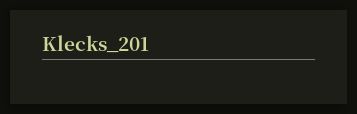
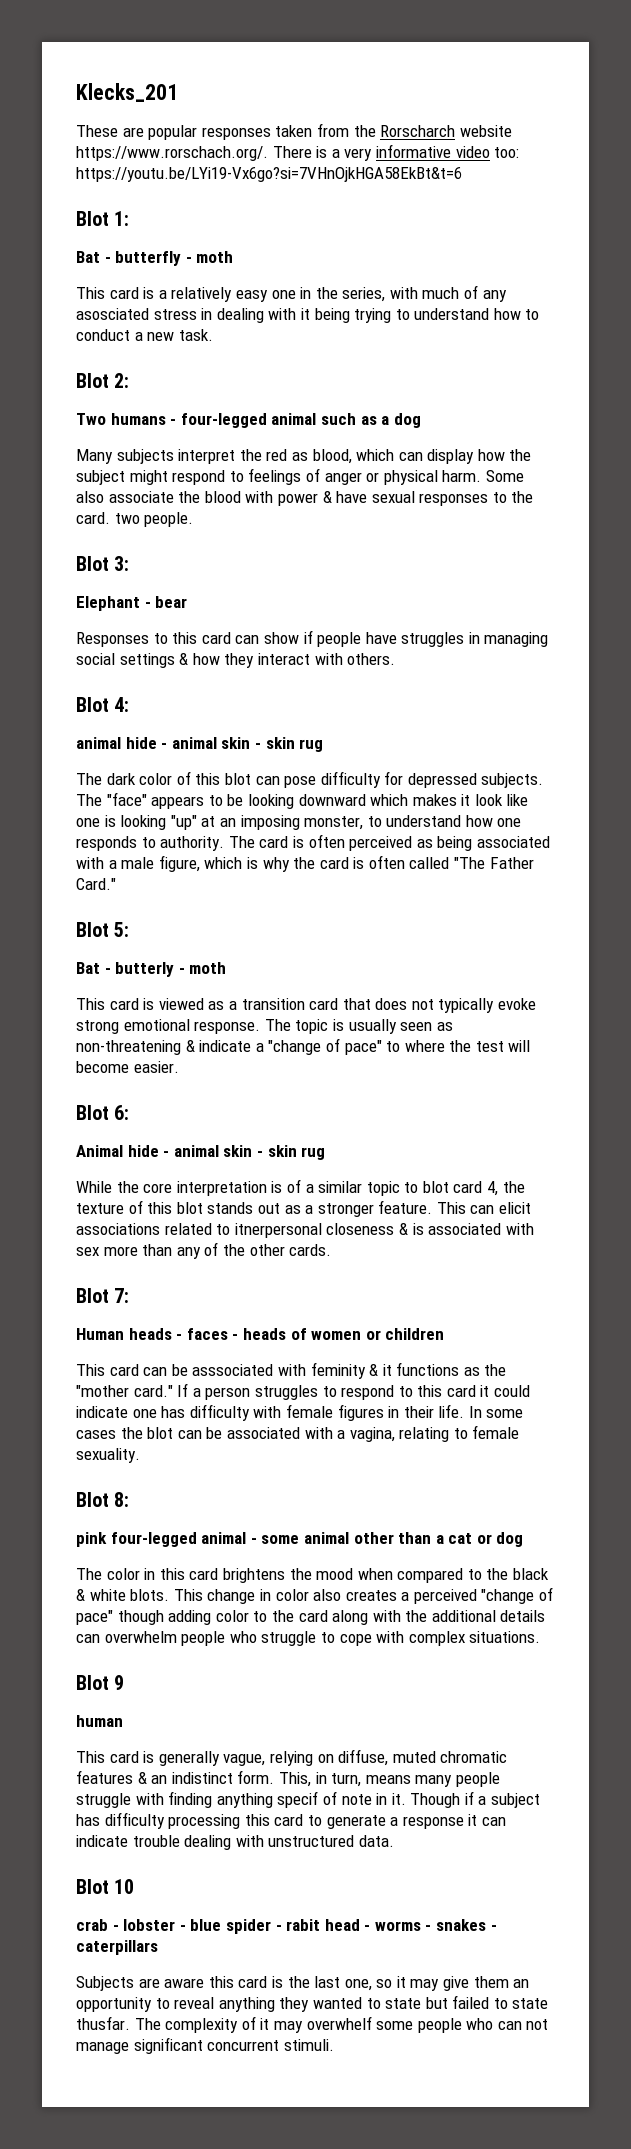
+ These are popular responses taken from the Rorscharch website https://www.rorschach.org/. There is a very informative video too: https://youtu.be/LYi19-Vx6go?si=7VHnOjkHGA58EkBt&t=6
+ Blot 1:
+ Bat - butterfly - moth
+ This card is a relatively easy one in the series, with much of any asosciated stress in dealing with it being trying to understand how to conduct a new task.
+ Blot 2:
+ Two humans - four-legged animal such as a dog
+ Many subjects interpret the red as blood, which can display how the subject might respond to feelings of anger or physical harm. Some also associate the blood with power & have sexual responses to the card. two people.
+ Blot 3:
+ Elephant - bear
+ Responses to this card can show if people have struggles in managing social settings & how they interact with others.
+ Blot 4:
+ animal hide - animal skin - skin rug
+ The dark color of this blot can pose difficulty for depressed subjects. The "face" appears to be looking downward which makes it look like one is looking "up" at an imposing monster, to understand how one responds to authority. The card is often perceived as being associated with a male figure, which is why the card is often called "The Father Card."
+ Blot 5:
+ Bat - butterly - moth
+ This card is viewed as a transition card that does not typically evoke strong emotional response. The topic is usually seen as non-threatening & indicate a "change of pace" to where the test will become easier.
+ Blot 6:
+ Animal hide - animal skin - skin rug
+ While the core interpretation is of a similar topic to blot card 4, the texture of this blot stands out as a stronger feature. This can elicit associations related to itnerpersonal closeness & is associated with sex more than any of the other cards.
+ Blot 7:
+ Human heads - faces - heads of women or children
+ This card can be asssociated with feminity & it functions as the "mother card." If a person struggles to respond to this card it could indicate one has difficulty with female figures in their life. In some cases the blot can be associated with a vagina, relating to female sexuality.
+ Blot 8:
+ pink four-legged animal - some animal other than a cat or dog
+ The color in this card brightens the mood when compared to the black & white blots. This change in color also creates a perceived "change of pace" though adding color to the card along with the additional details can overwhelm people who struggle to cope with complex situations.
+ Blot 9
+ human
+ This card is generally vague, relying on diffuse, muted chromatic features & an indistinct form. This, in turn, means many people struggle with finding anything specif of note in it. Though if a subject has difficulty processing this card to generate a response it can indicate trouble dealing with unstructured data.
+ Blot 10
+ crab - lobster - blue spider - rabit head - worms - snakes - caterpillars
+ Subjects are aware this card is the last one, so it may give them an opportunity to reveal anything they wanted to state but failed to state thusfar. The complexity of it may overwhelf some people who can not manage significant concurrent stimuli.

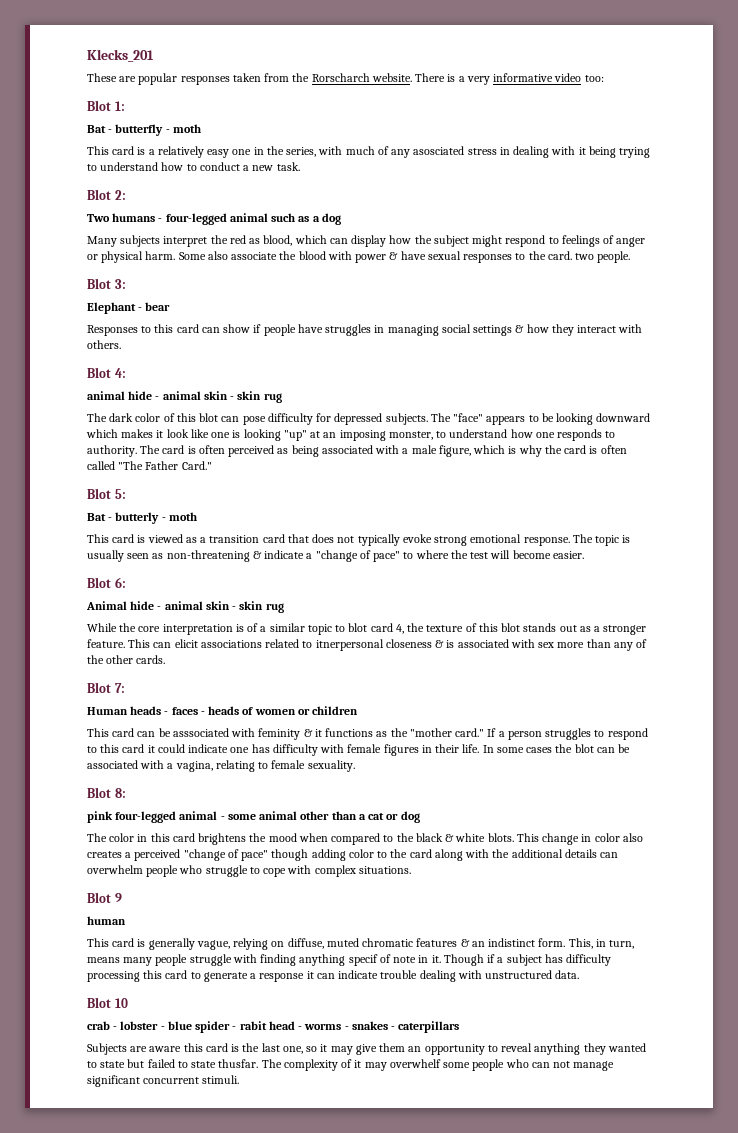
- These are popular responses taken from the Rorscharch website https://www.rorschach.org/. There is a very informative video too: https://youtu.be/LYi19-Vx6go?si=7VHnOjkHGA58EkBt&t=6
+ These are popular responses taken from the Rorscharch website. There is a very informative video too:

